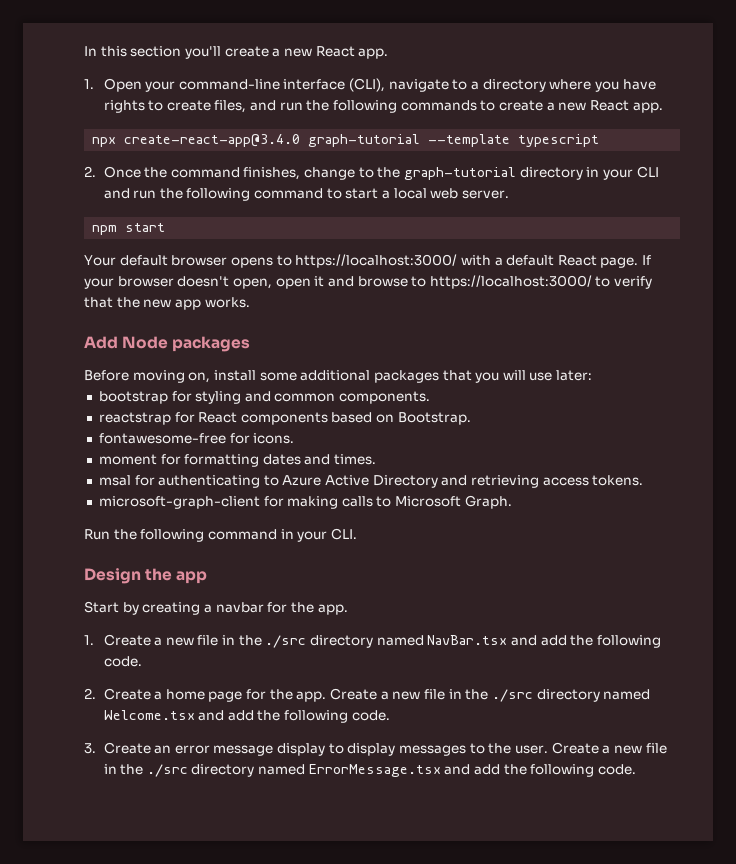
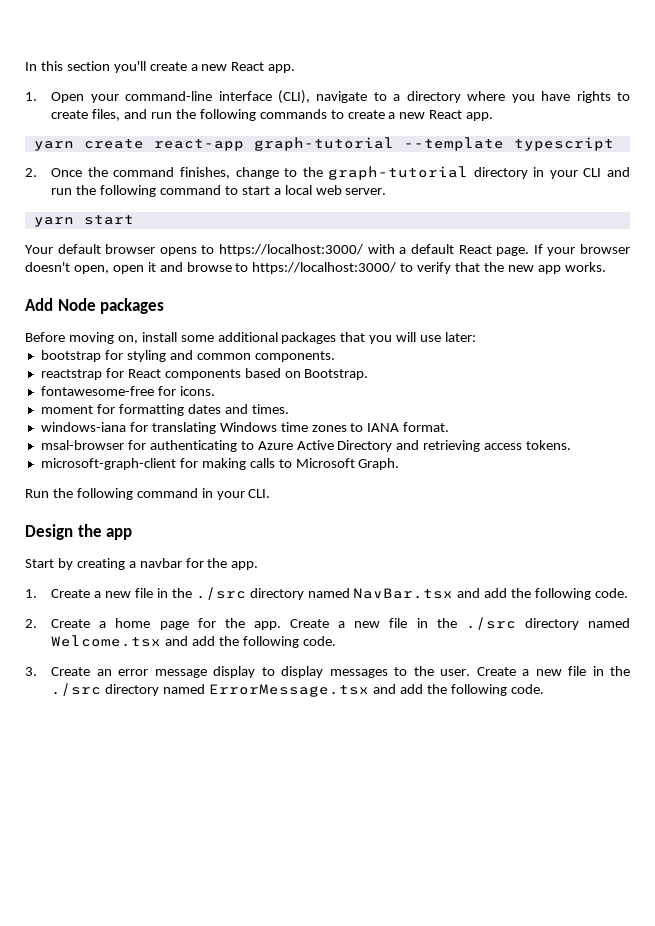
- npx create-react-app@3.4.0 graph-tutorial --template typescript
+ yarn create react-app graph-tutorial --template typescript
- npm start
+ yarn start
- msal for authenticating to Azure Active Directory and retrieving access tokens.
+ windows-iana for translating Windows time zones to IANA format.
+ msal-browser for authenticating to Azure Active Directory and retrieving access tokens.

